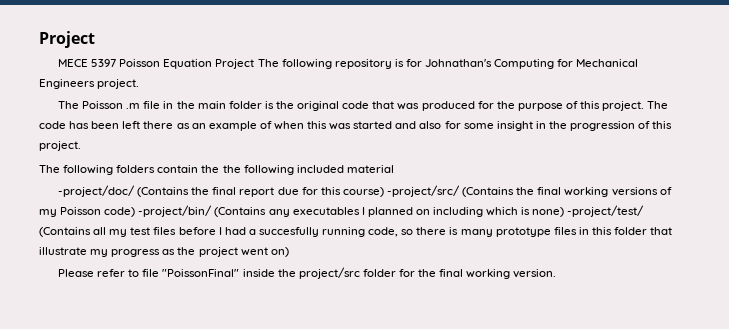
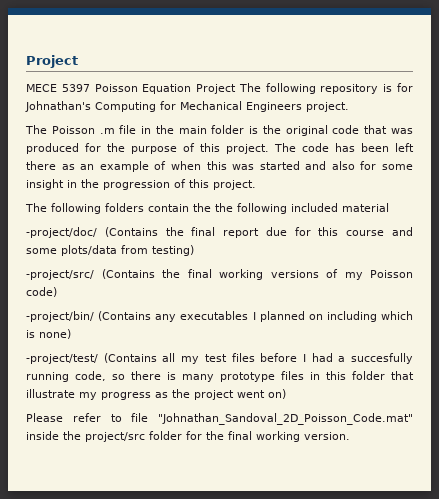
- -project/doc/ (Contains the final report due for this course) -project/src/ (Contains the final working versions of my Poisson code) -project/bin/ (Contains any executables I planned on including which is none) -project/test/ (Contains all my test files before I had a succesfully running code, so there is many prototype files in this folder that illustrate my progress as the project went on)
+ -project/doc/ (Contains the final report due for this course and some plots/data from testing)
+ -project/src/ (Contains the final working versions of my Poisson code)
+ -project/bin/ (Contains any executables I planned on including which is none)
+ -project/test/ (Contains all my test files before I had a succesfully running code, so there is many prototype files in this folder that illustrate my progress as the project went on)
- Please refer to file "PoissonFinal" inside the project/src folder for the final working version.
+ Please refer to file "Johnathan_Sandoval_2D_Poisson_Code.mat" inside the project/src folder for the final working version.

